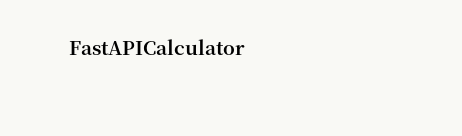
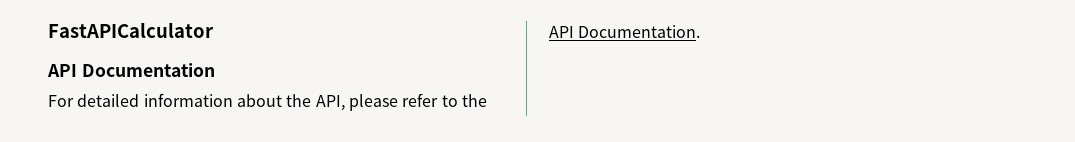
+ API Documentation
+ For detailed information about the API, please refer to the API Documentation.

